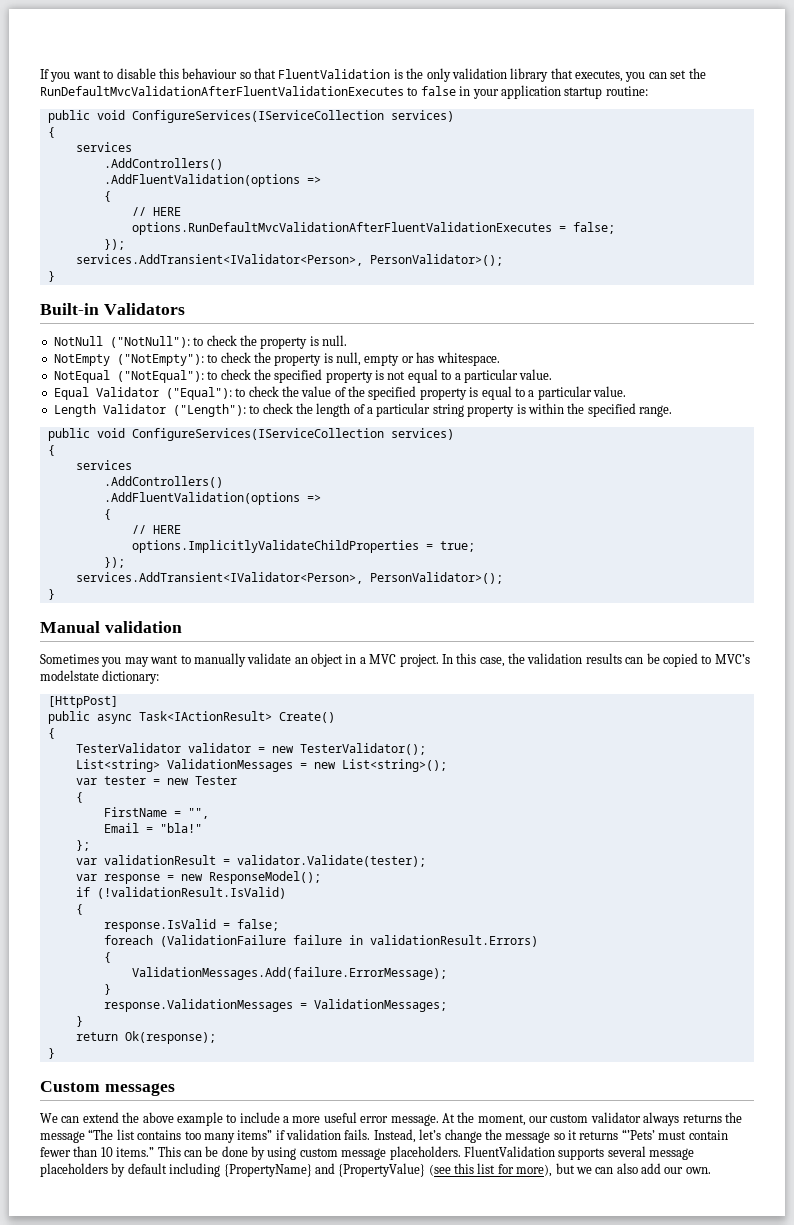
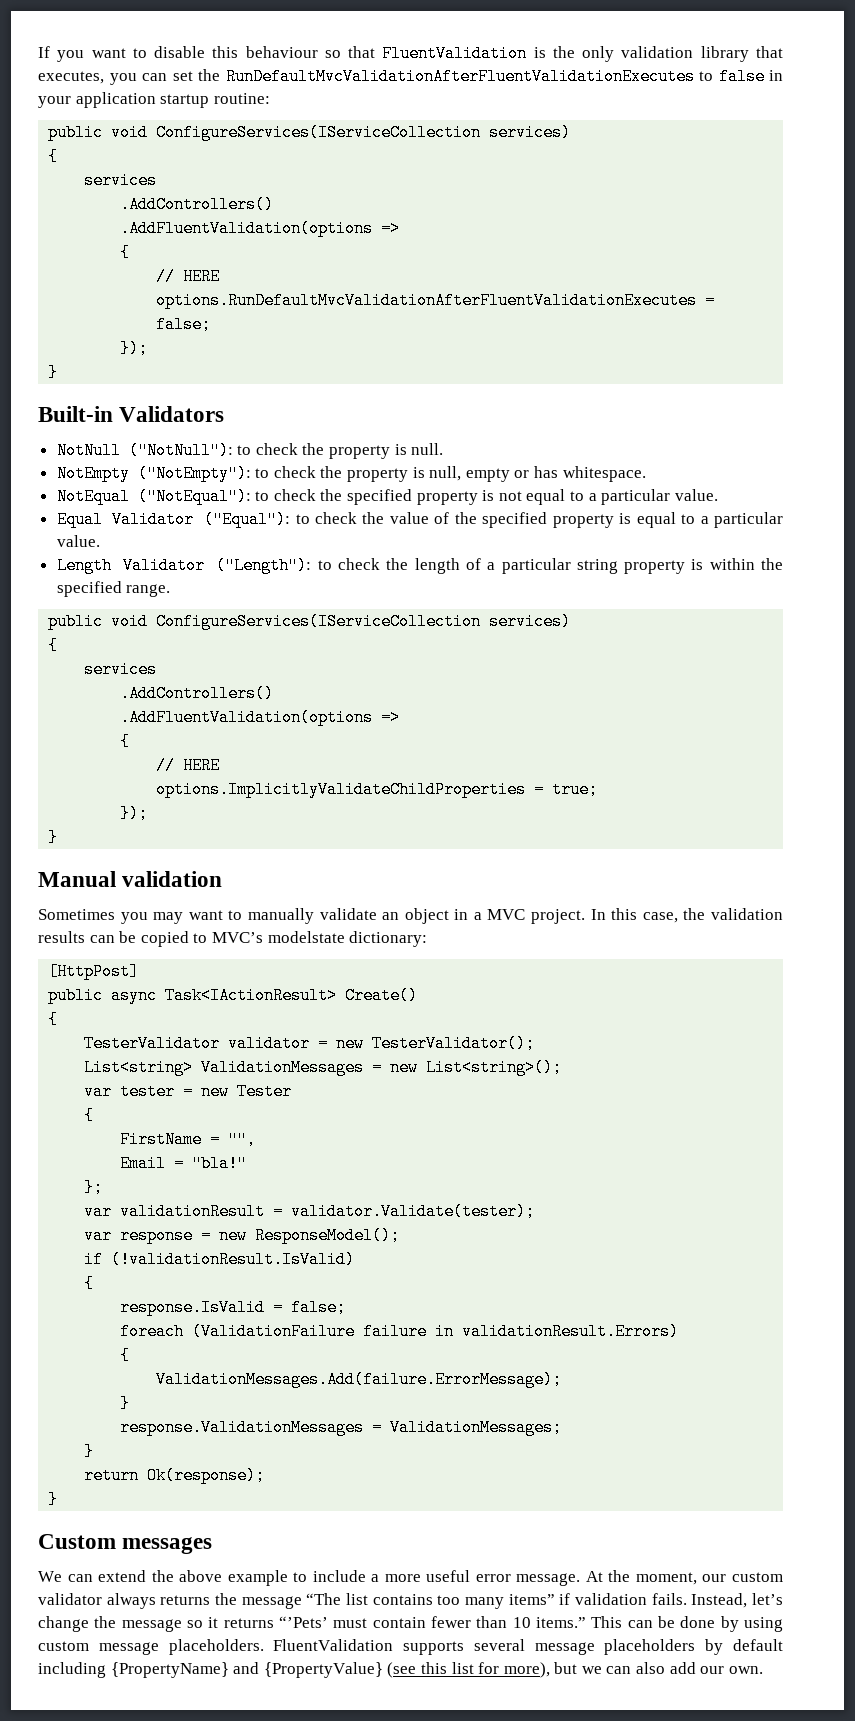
  options.RunDefaultMvcValidationAfterFluentValidationExecutes = false;
  });
- services.AddTransient<IValidator<Person>, PersonValidator>();
  options.ImplicitlyValidateChildProperties = true;
  });
- services.AddTransient<IValidator<Person>, PersonValidator>();

